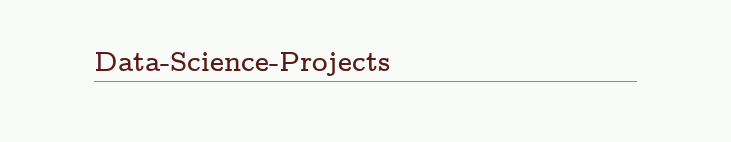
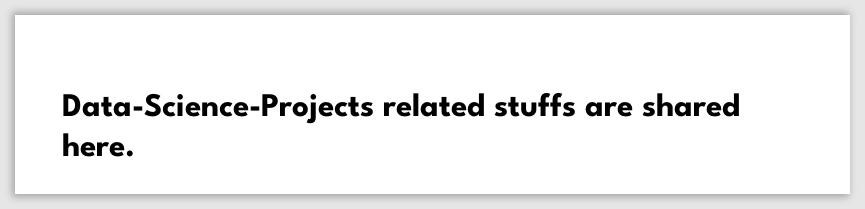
- Data-Science-Projects
+ Data-Science-Projects related stuffs are shared here.

